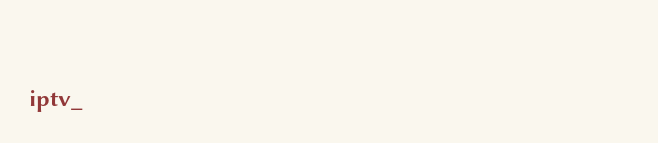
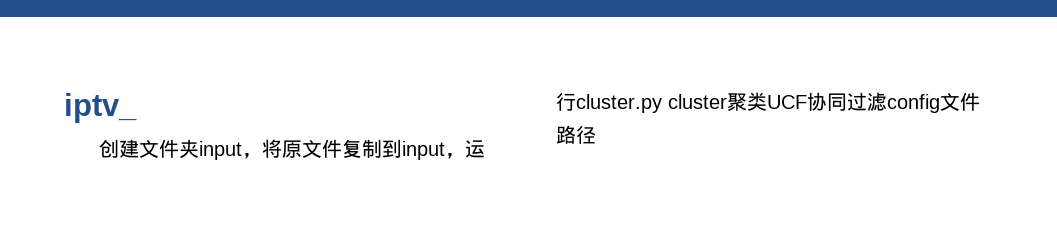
+ 创建文件夹input，将原文件复制到input，运行cluster.py cluster聚类UCF协同过滤config文件路径

